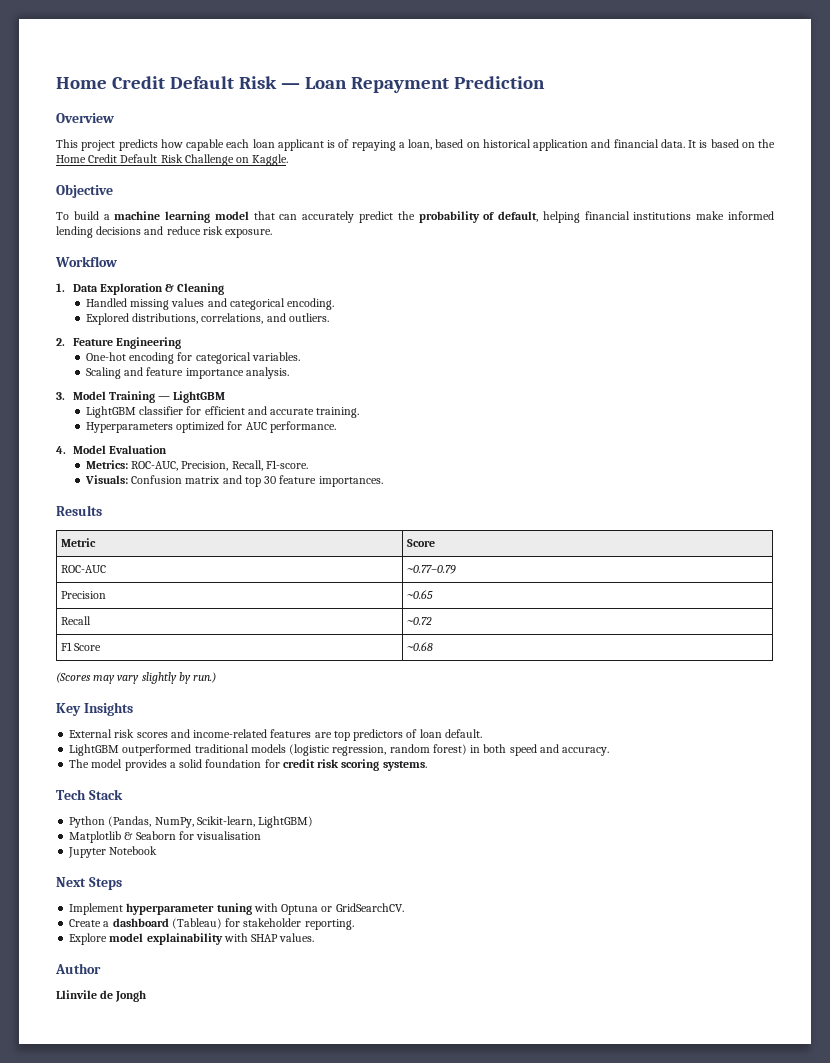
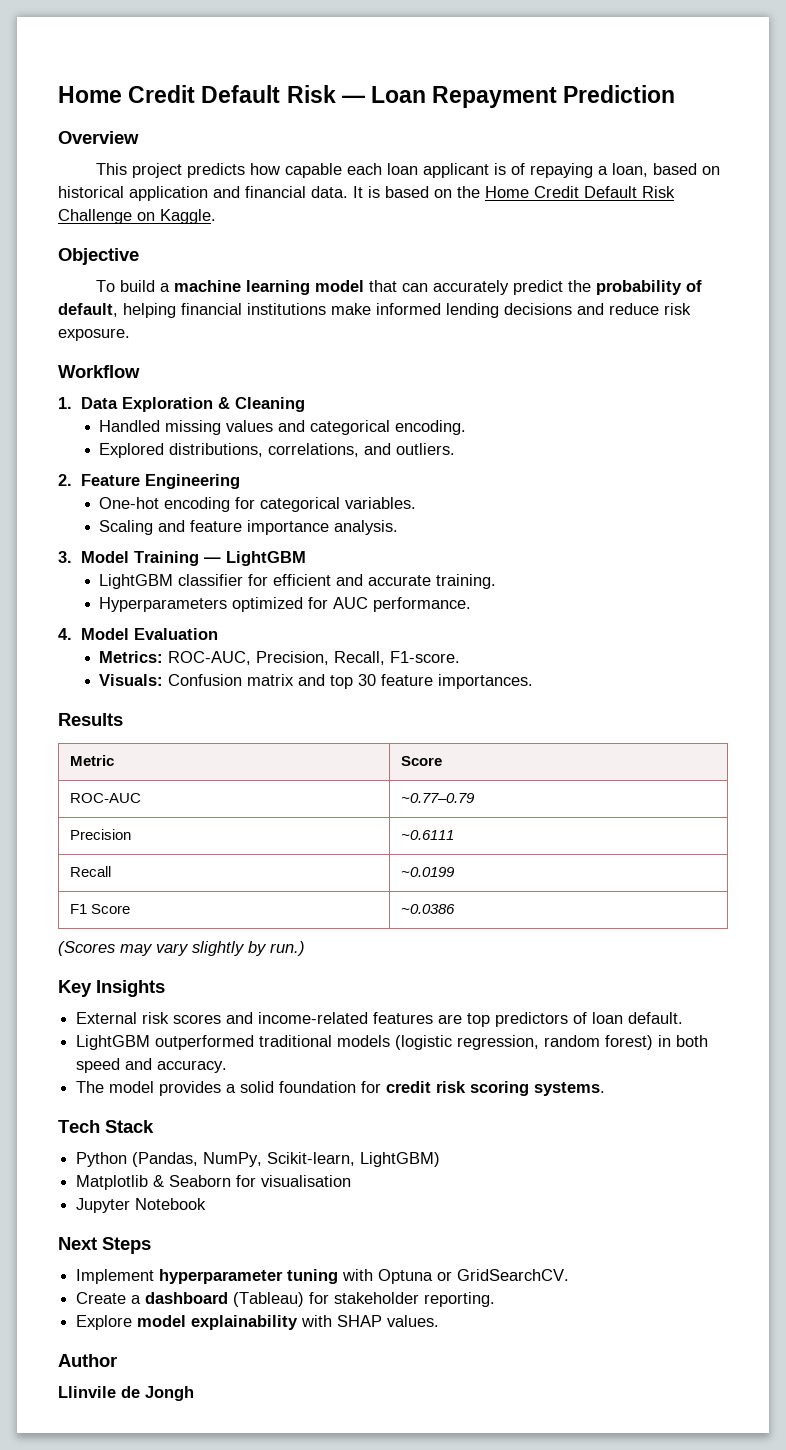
- Precision | ~0.65
+ Precision | ~0.6111
- Recall | ~0.72
+ Recall | ~0.0199
- F1 Score | ~0.68
+ F1 Score | ~0.0386

